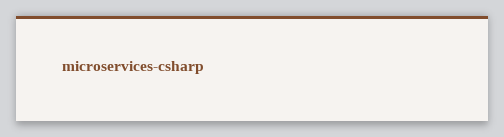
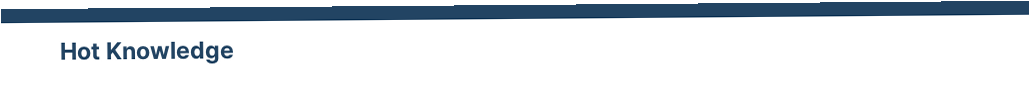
- microservices-csharp
+ Hot Knowledge

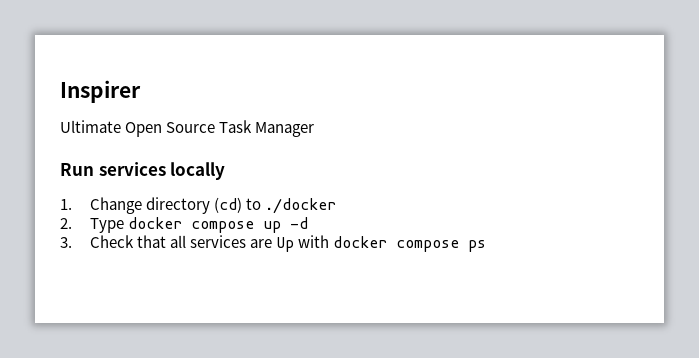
- Hot Knowledge
+ Inspirer
+ Ultimate Open Source Task Manager
+ Run services locally
+ 1. Change directory (cd) to ./docker
+ 2. Type docker compose up -d
+ 3. Check that all services are Up with docker compose ps

